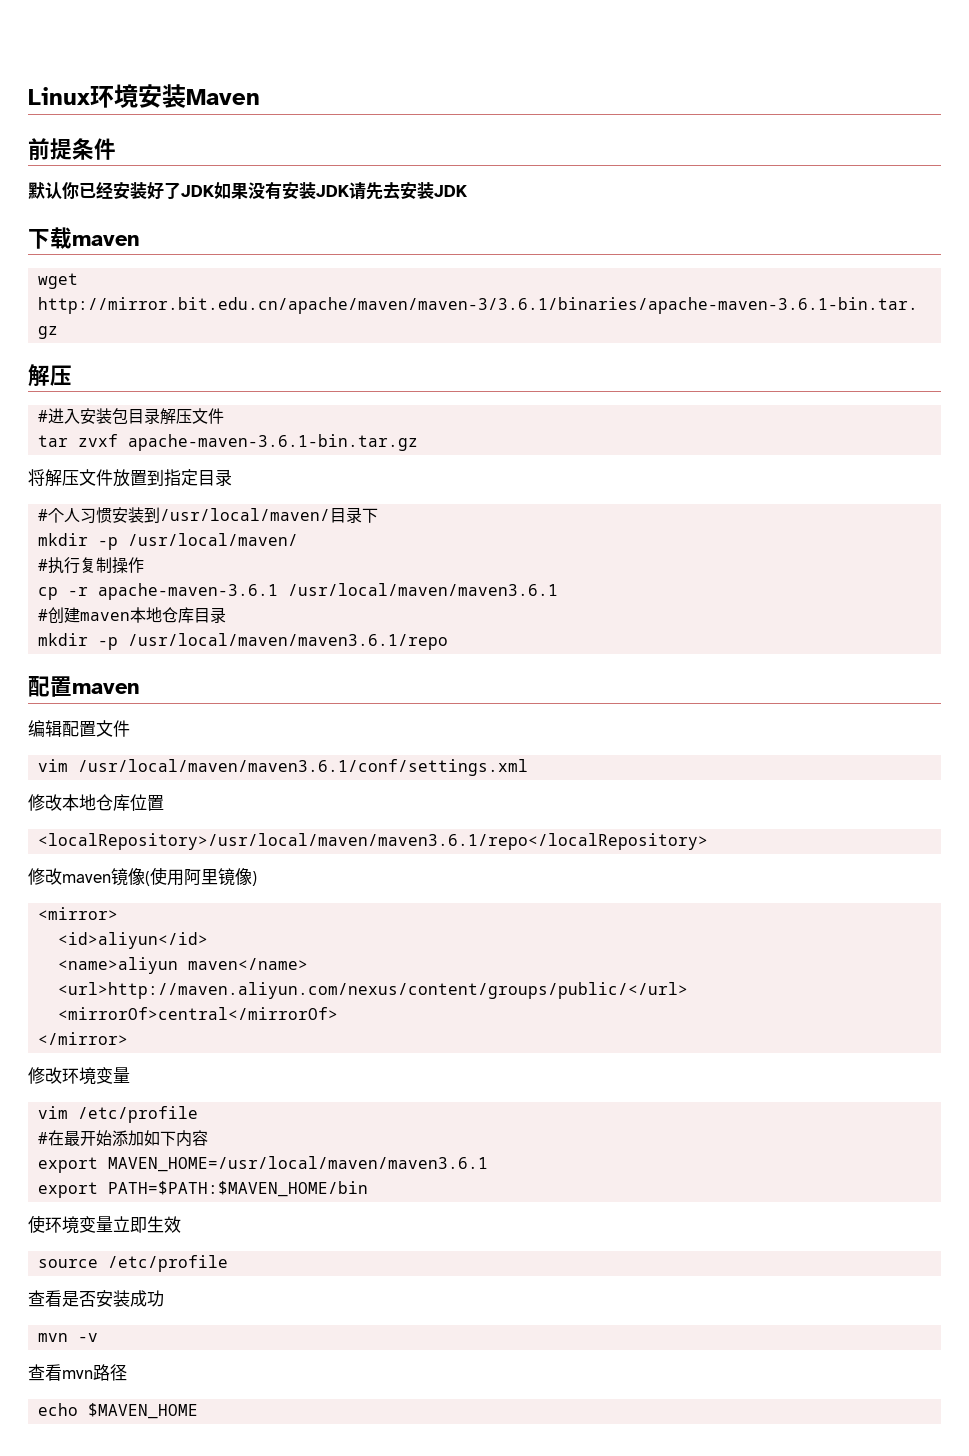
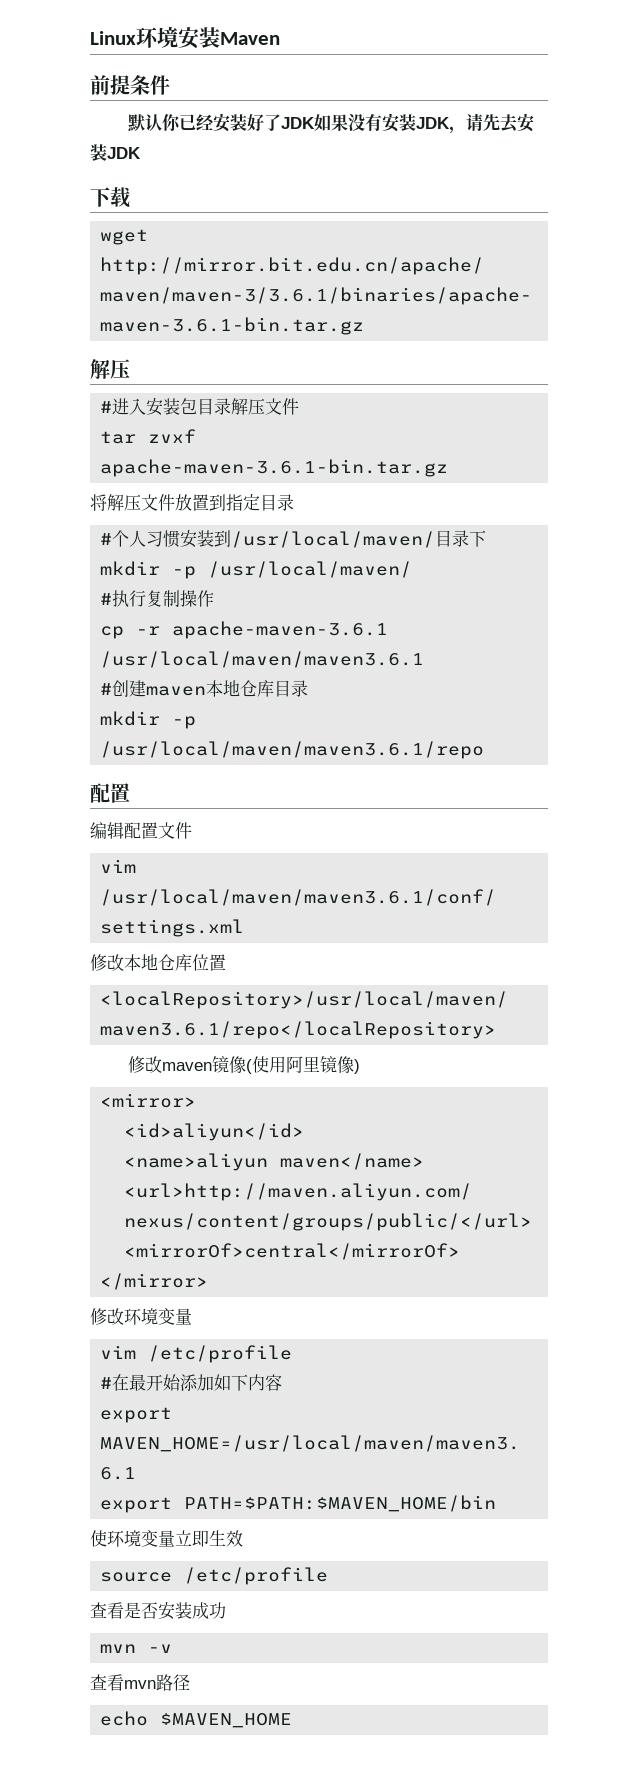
- 默认你已经安装好了JDK如果没有安装JDK请先去安装JDK
+ 默认你已经安装好了JDK如果没有安装JDK，请先去安装JDK
- 下载maven
+ 下载
  mkdir -p /usr/local/maven/maven3.6.1/repo
- 配置maven
+ 配置

